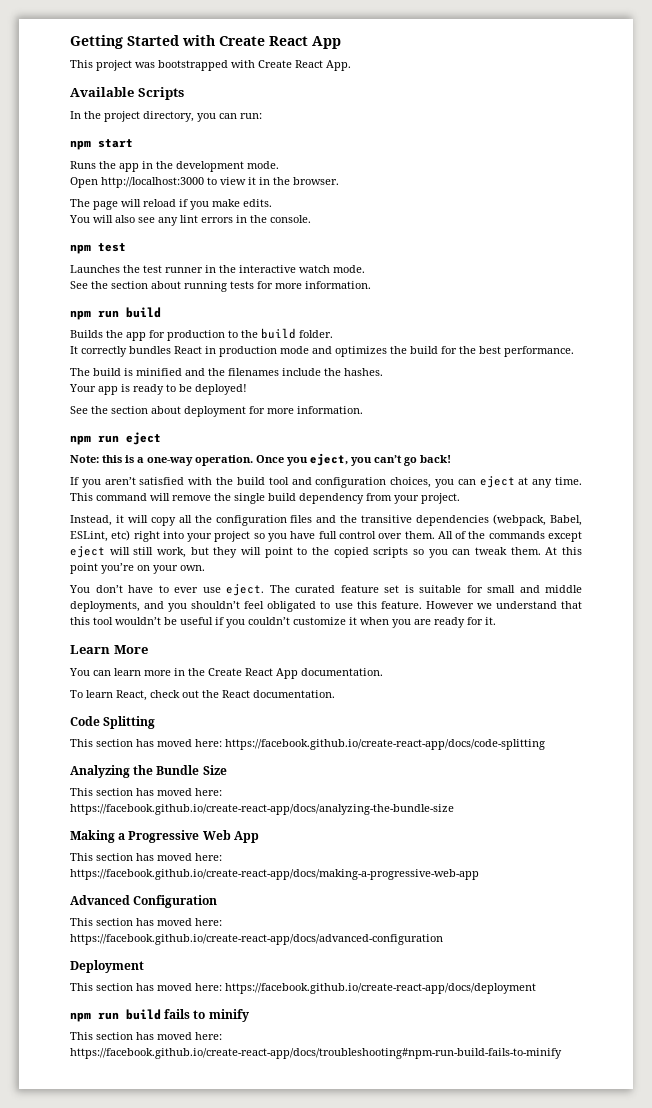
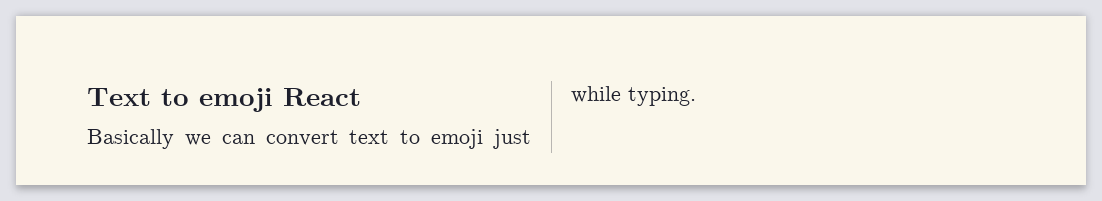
- Getting Started with Create React App
- This project was bootstrapped with Create React App.
- Available Scripts
- In the project directory, you can run:
- npm start
- Runs the app in the development mode.
- Open http://localhost:3000 to view it in the browser.
- The page will reload if you make edits.
- You will also see any lint errors in the console.
- npm test
- Launches the test runner in the interactive watch mode.
- See the section about running tests for more information.
- npm run build
- Builds the app for production to the build folder.
- It correctly bundles React in production mode and optimizes the build for the best performance.
- The build is minified and the filenames include the hashes.
- Your app is ready to be deployed!
- See the section about deployment for more information.
- npm run eject
- Note: this is a one-way operation. Once you eject, you can’t go back!
- If you aren’t satisfied with the build tool and configuration choices, you can eject at any time. This command will remove the single build dependency from your project.
- Instead, it will copy all the configuration files and the transitive dependencies (webpack, Babel, ESLint, etc) right into your project so you have full control over them. All of the commands except eject will still work, but they will point to the copied scripts so you can tweak them. At this point you’re on your own.
- You don’t have to ever use eject. The curated feature set is suitable for small and middle deployments, and you shouldn’t feel obligated to use this feature. However we understand that this tool wouldn’t be useful if you couldn’t customize it when you are ready for it.
- Learn More
- You can learn more in the Create React App documentation.
- To learn React, check out the React documentation.
- Code Splitting
- This section has moved here: https://facebook.github.io/create-react-app/docs/code-splitting
- Analyzing the Bundle Size
- This section has moved here: https://facebook.github.io/create-react-app/docs/analyzing-the-bundle-size
- Making a Progressive Web App
- This section has moved here: https://facebook.github.io/create-react-app/docs/making-a-progressive-web-app
- Advanced Configuration
- This section has moved here: https://facebook.github.io/create-react-app/docs/advanced-configuration
- Deployment
- This section has moved here: https://facebook.github.io/create-react-app/docs/deployment
- npm run build fails to minify
- This section has moved here: https://facebook.github.io/create-react-app/docs/troubleshooting#npm-run-build-fails-to-minify
+ Text to emoji React
+ Basically we can convert text to emoji just while typing.

